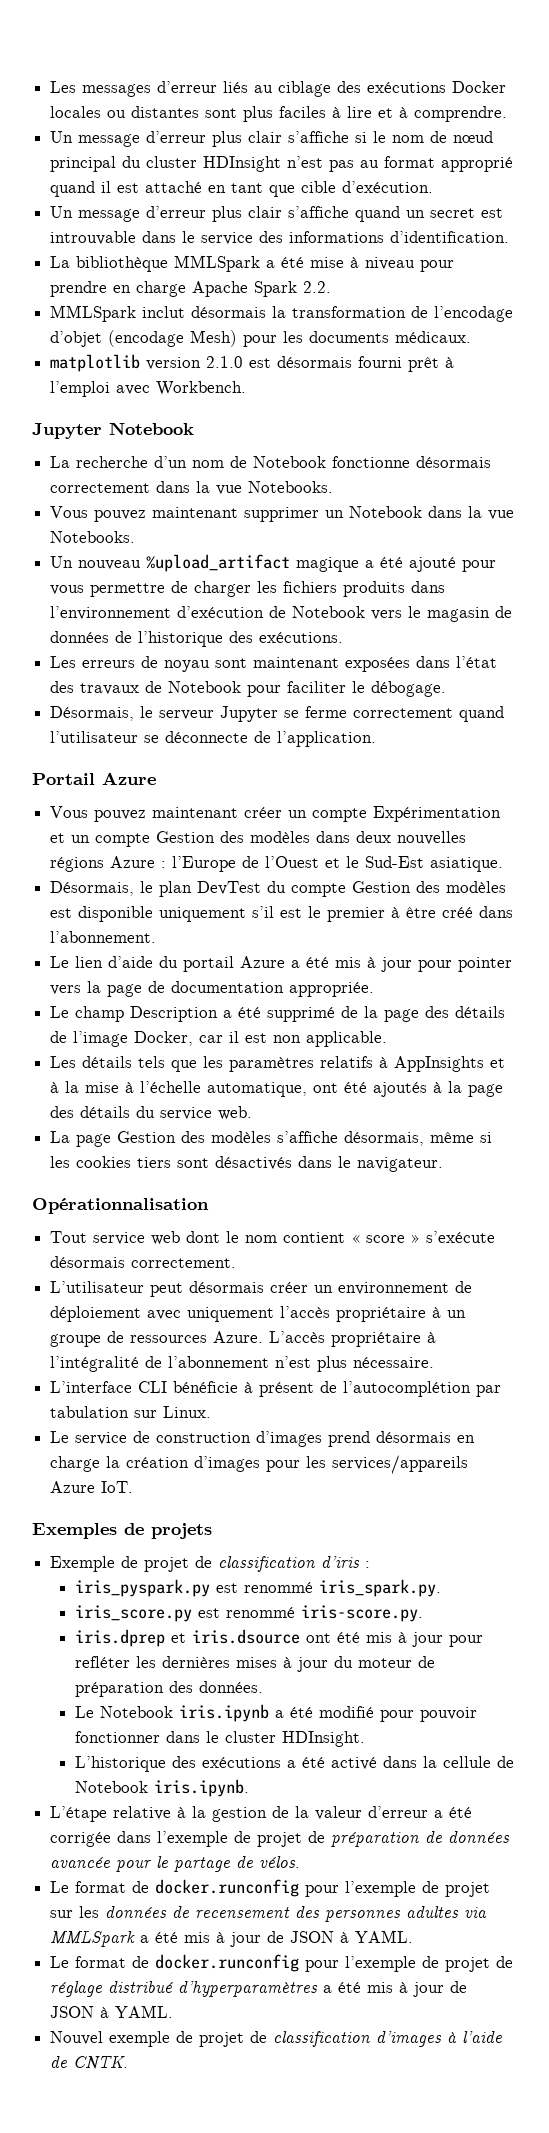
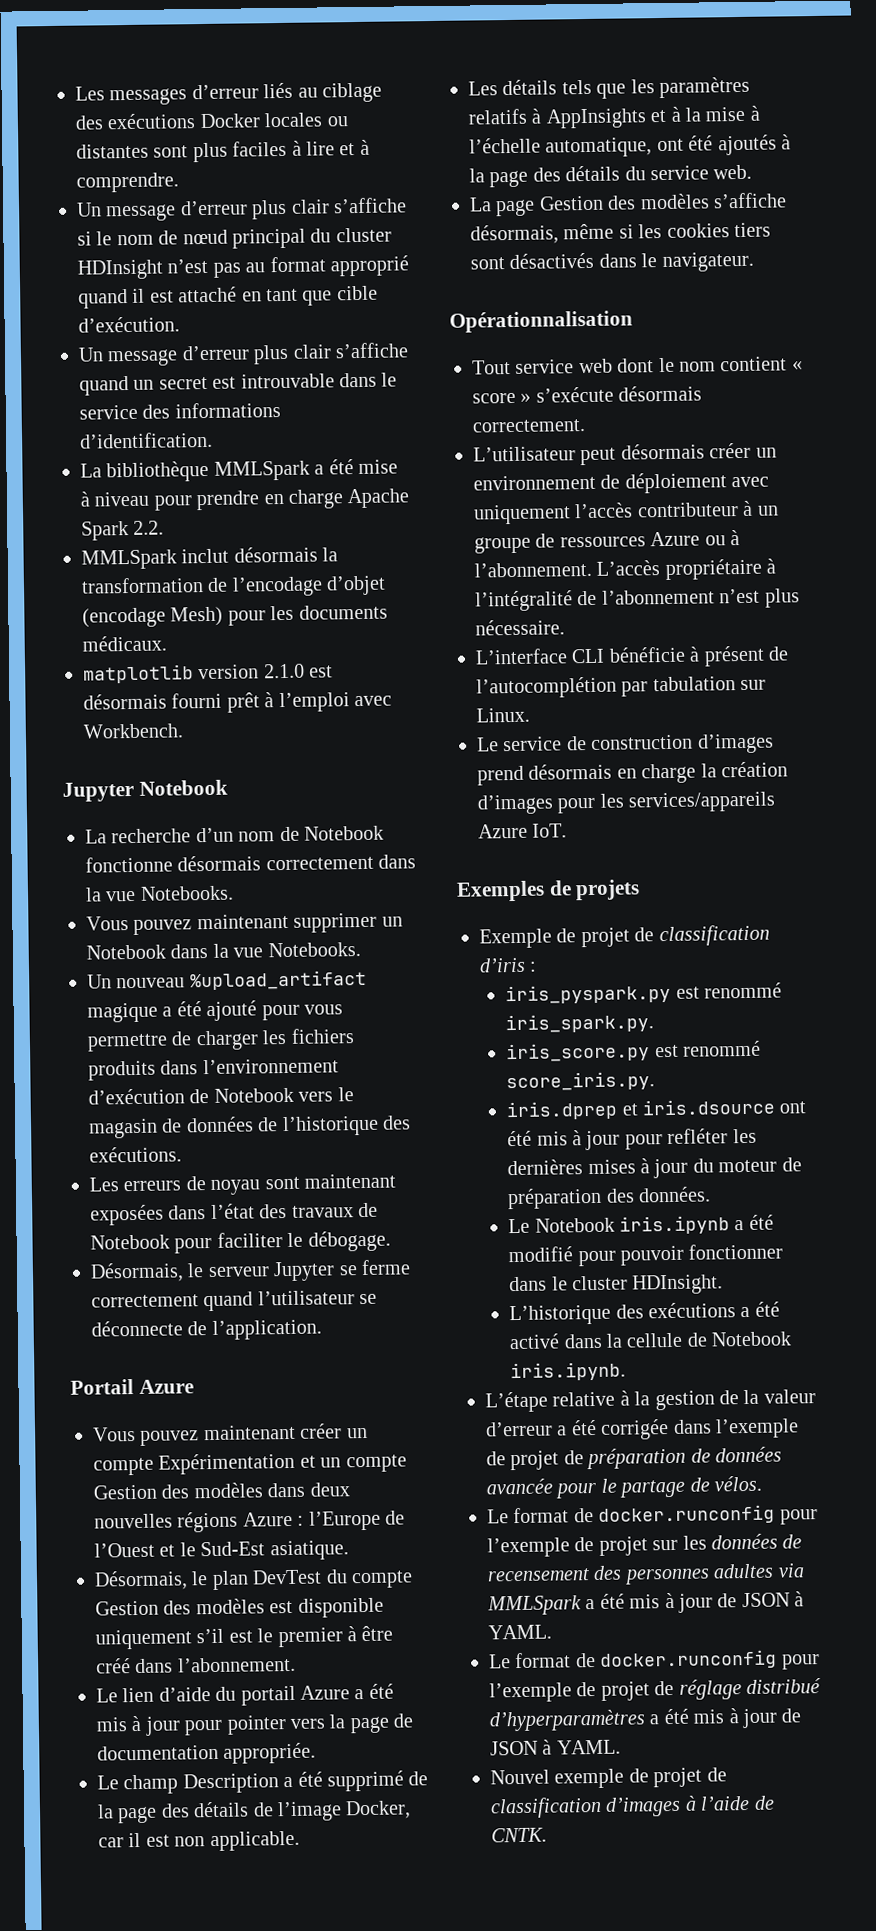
- L’utilisateur peut désormais créer un environnement de déploiement avec uniquement l’accès propriétaire à un groupe de ressources Azure.
+ L’utilisateur peut désormais créer un environnement de déploiement avec uniquement l’accès contributeur à un groupe de ressources Azure ou à l’abonnement.
- iris_score.py est renommé iris-score.py.
+ iris_score.py est renommé score_iris.py.

